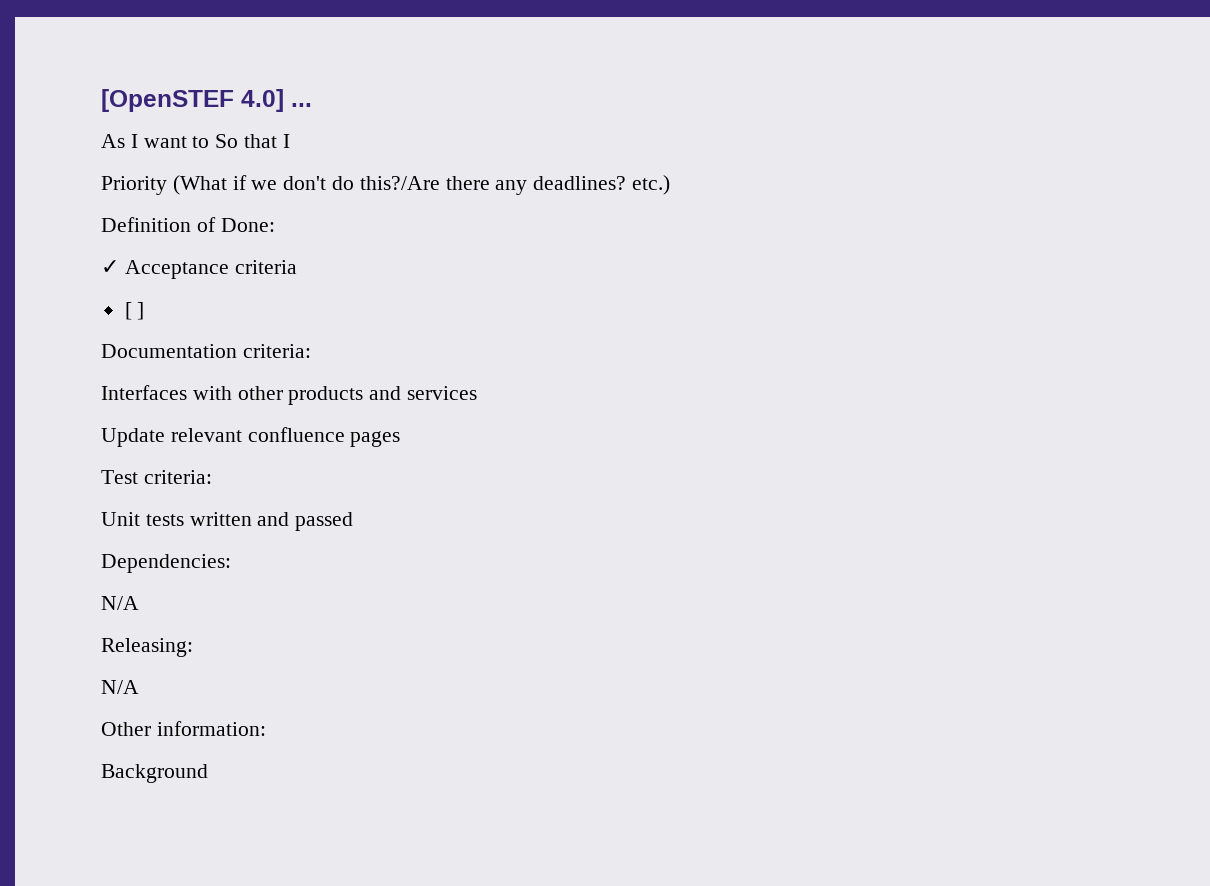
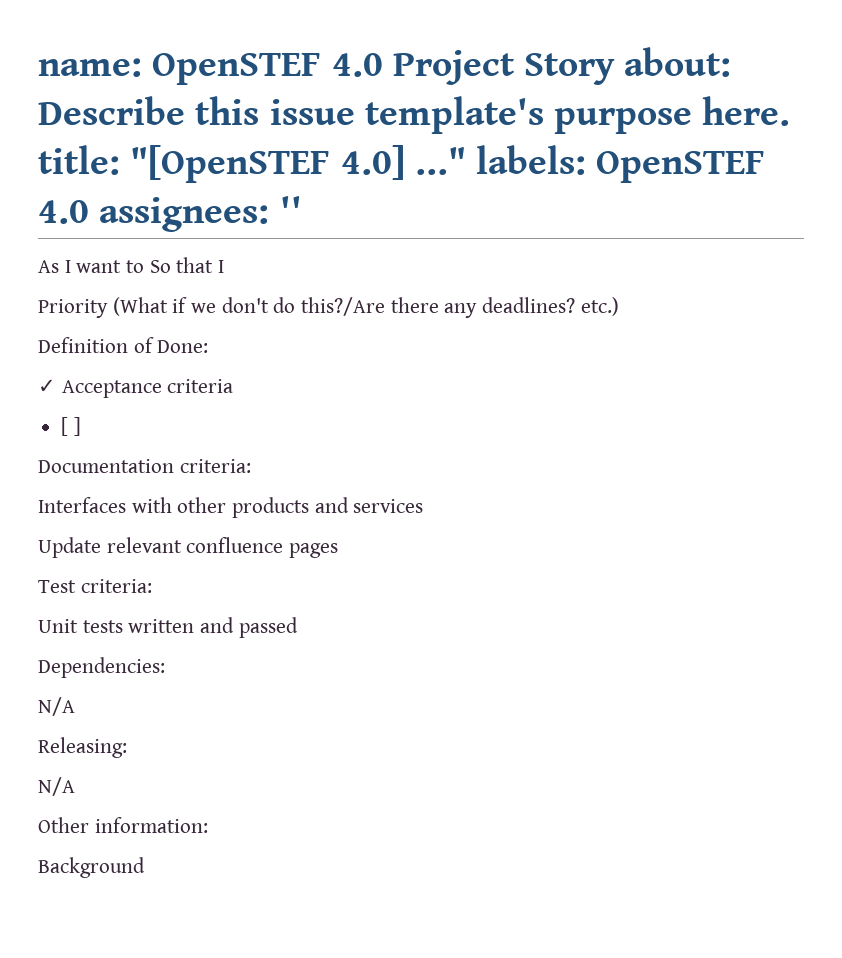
- [OpenSTEF 4.0] ...
+ name: OpenSTEF 4.0 Project Story about: Describe this issue template's purpose here. title: "[OpenSTEF 4.0] ..." labels: OpenSTEF 4.0 assignees: ''

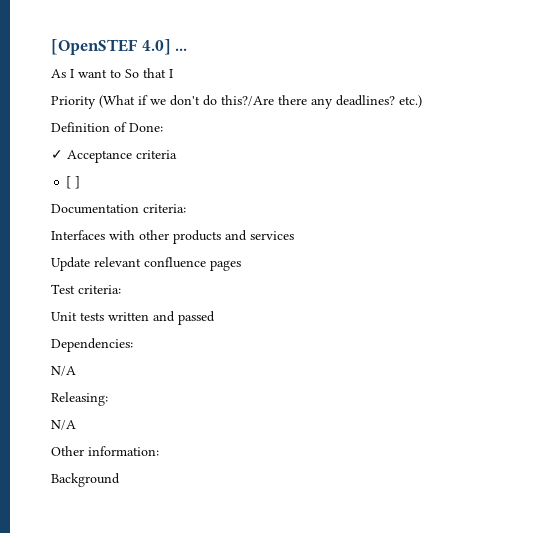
- name: OpenSTEF 4.0 Project Story about: Describe this issue template's purpose here. title: "[OpenSTEF 4.0] ..." labels: OpenSTEF 4.0 assignees: ''
+ [OpenSTEF 4.0] ...

